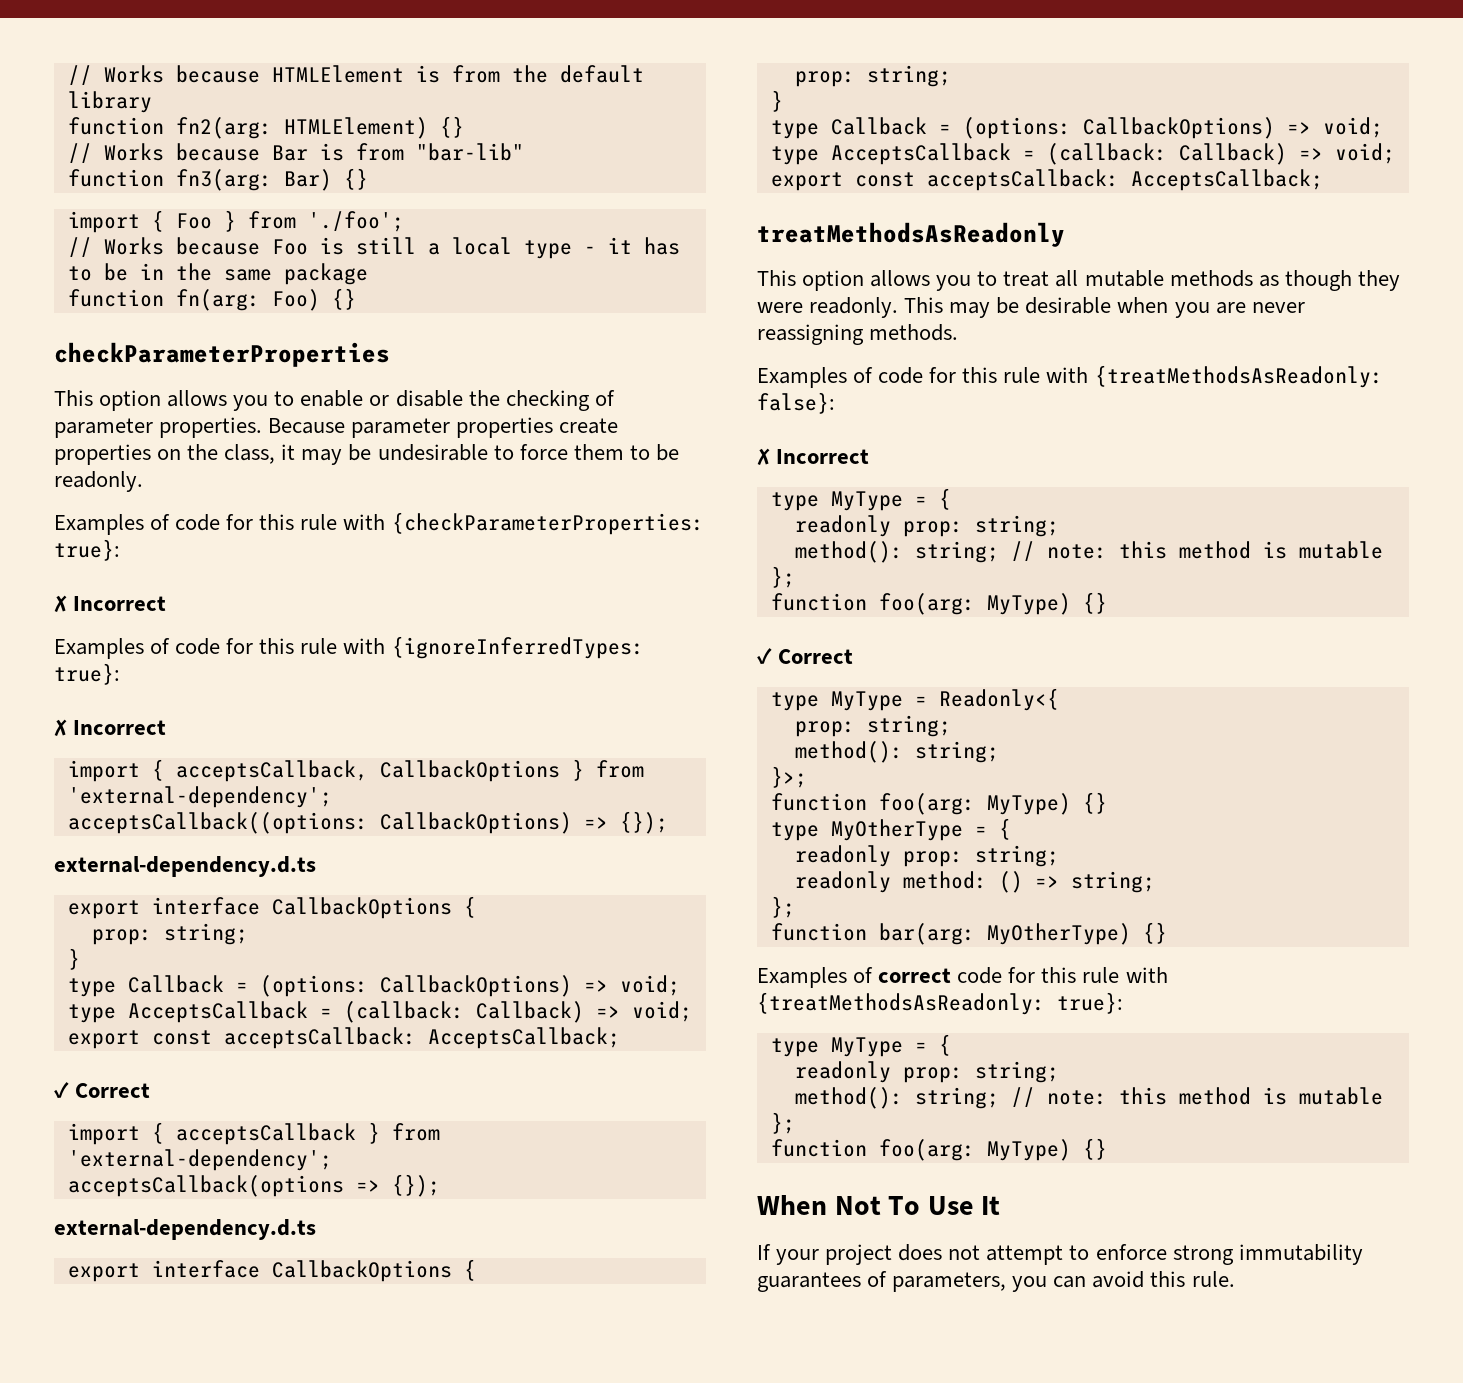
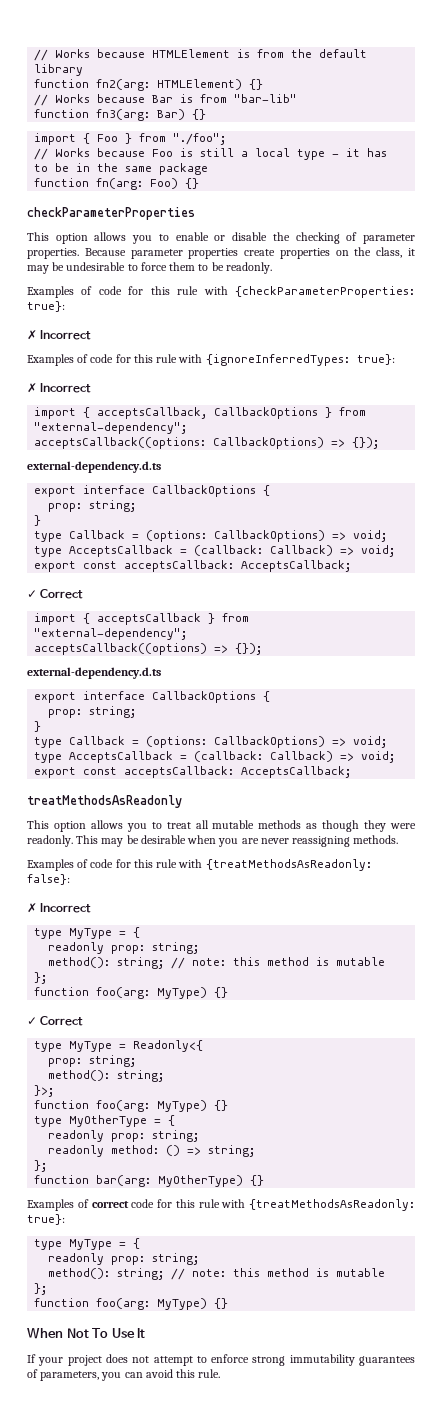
- import { Foo } from './foo';
+ import { Foo } from "./foo";
- import { acceptsCallback, CallbackOptions } from 'external-dependency';
+ import { acceptsCallback, CallbackOptions } from "external-dependency";
- import { acceptsCallback } from 'external-dependency';
- acceptsCallback(options => {});
+ import { acceptsCallback } from "external-dependency";
+ acceptsCallback((options) => {});

